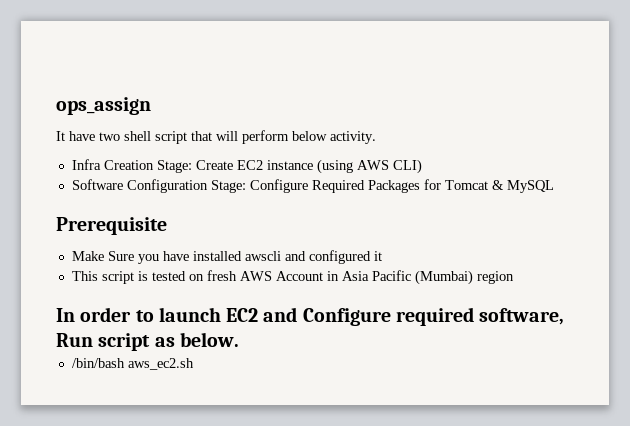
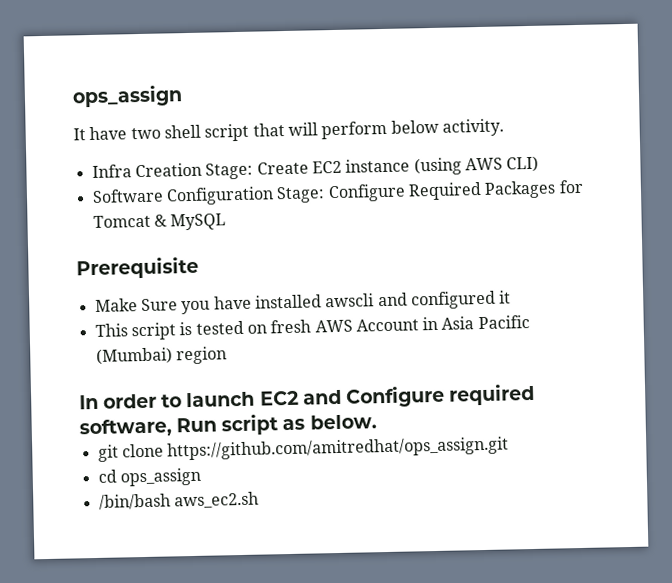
+ git clone https://github.com/amitredhat/ops_assign.git
+ cd ops_assign

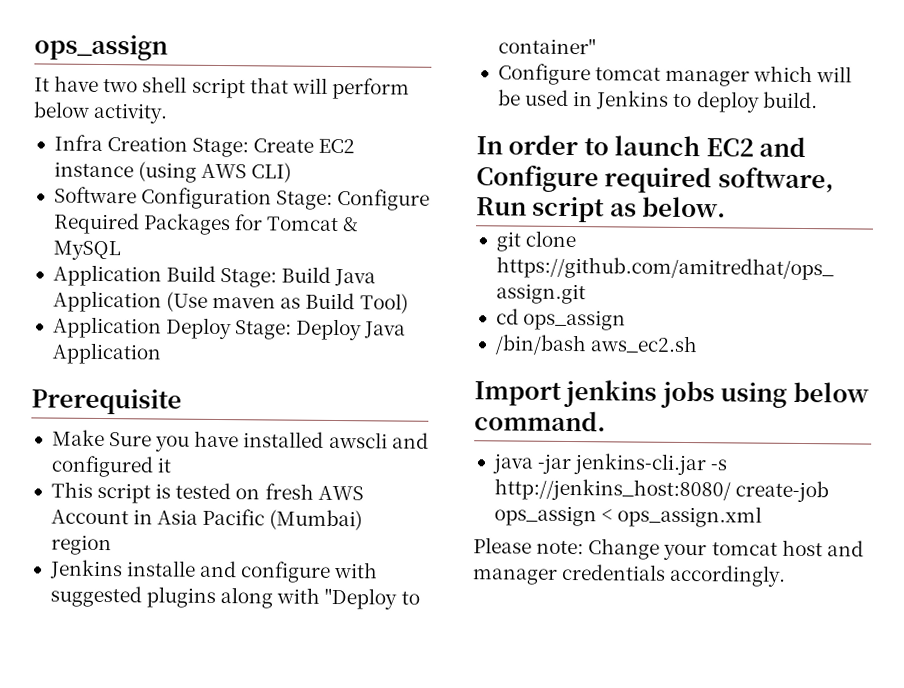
+ Application Build Stage: Build Java Application (Use maven as Build Tool)
+ Application Deploy Stage: Deploy Java Application
+ Jenkins installe and configure with suggested plugins along with "Deploy to container"
+ Configure tomcat manager which will be used in Jenkins to deploy build.
+ Import jenkins jobs using below command.
+ java -jar jenkins-cli.jar -s http://jenkins_host:8080/ create-job ops_assign < ops_assign.xml
+ Please note: Change your tomcat host and manager credentials accordingly.

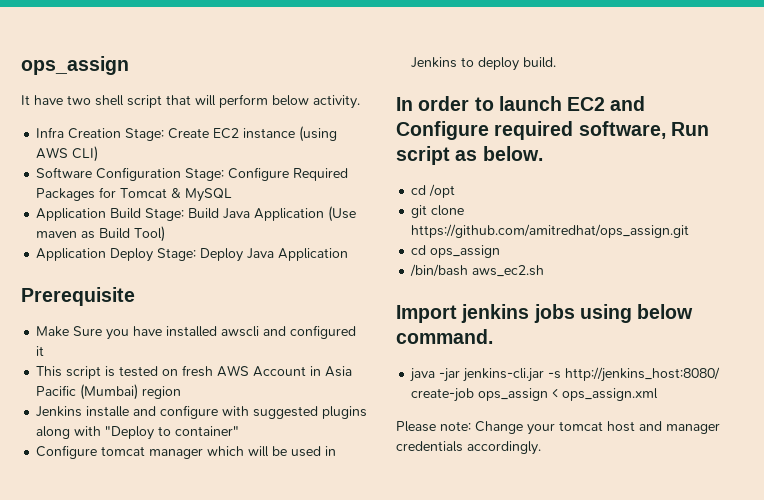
+ cd /opt

